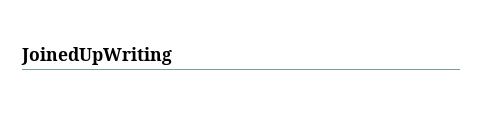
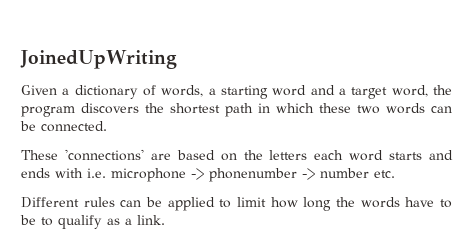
+ Given a dictionary of words, a starting word and a target word, the program discovers the shortest path in which these two words can be connected.
+ These 'connections' are based on the letters each word starts and ends with i.e. microphone -> phonenumber -> number etc.
+ Different rules can be applied to limit how long the words have to be to qualify as a link.

